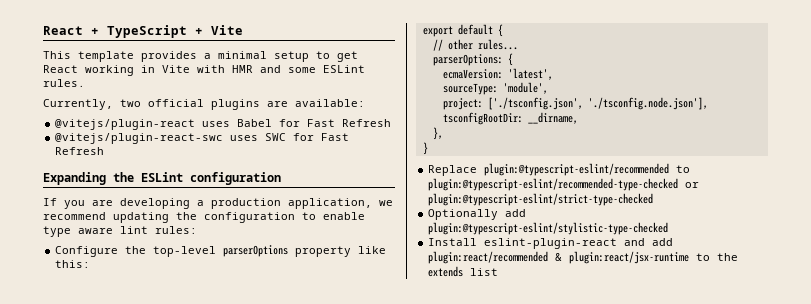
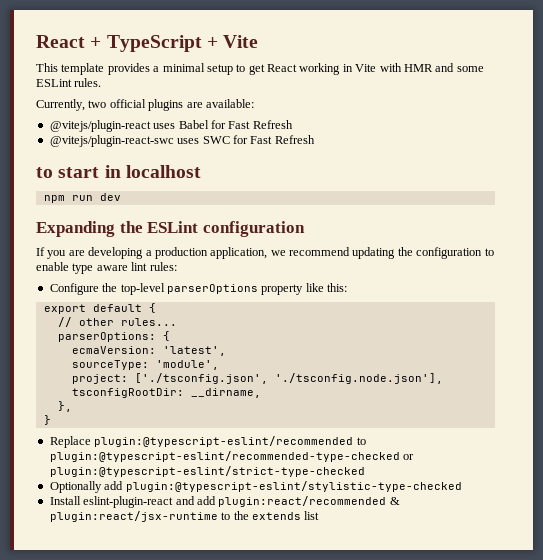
+ to start in localhost
+ npm run dev

